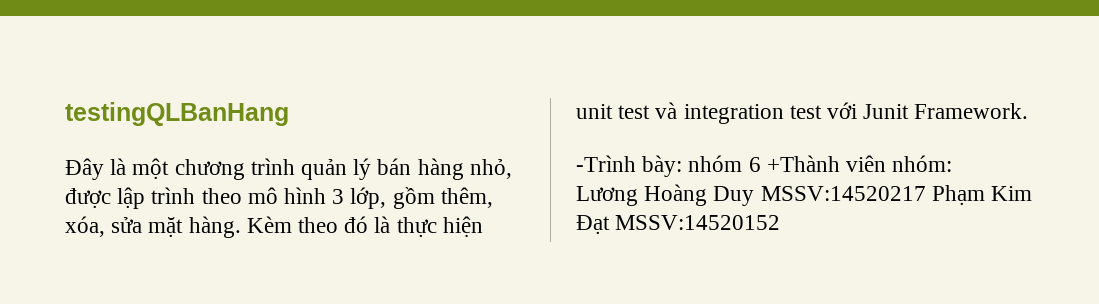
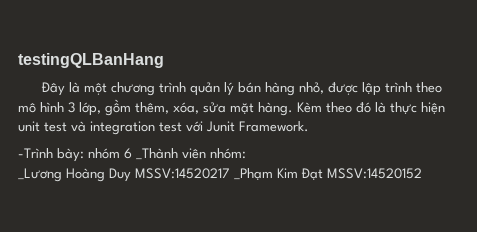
- -Trình bày: nhóm 6 +Thành viên nhóm:
+ -Trình bày: nhóm 6 _Thành viên nhóm:
- Lương Hoàng Duy MSSV:14520217 Phạm Kim Đạt MSSV:14520152
+ _Lương Hoàng Duy MSSV:14520217 _Phạm Kim Đạt MSSV:14520152

